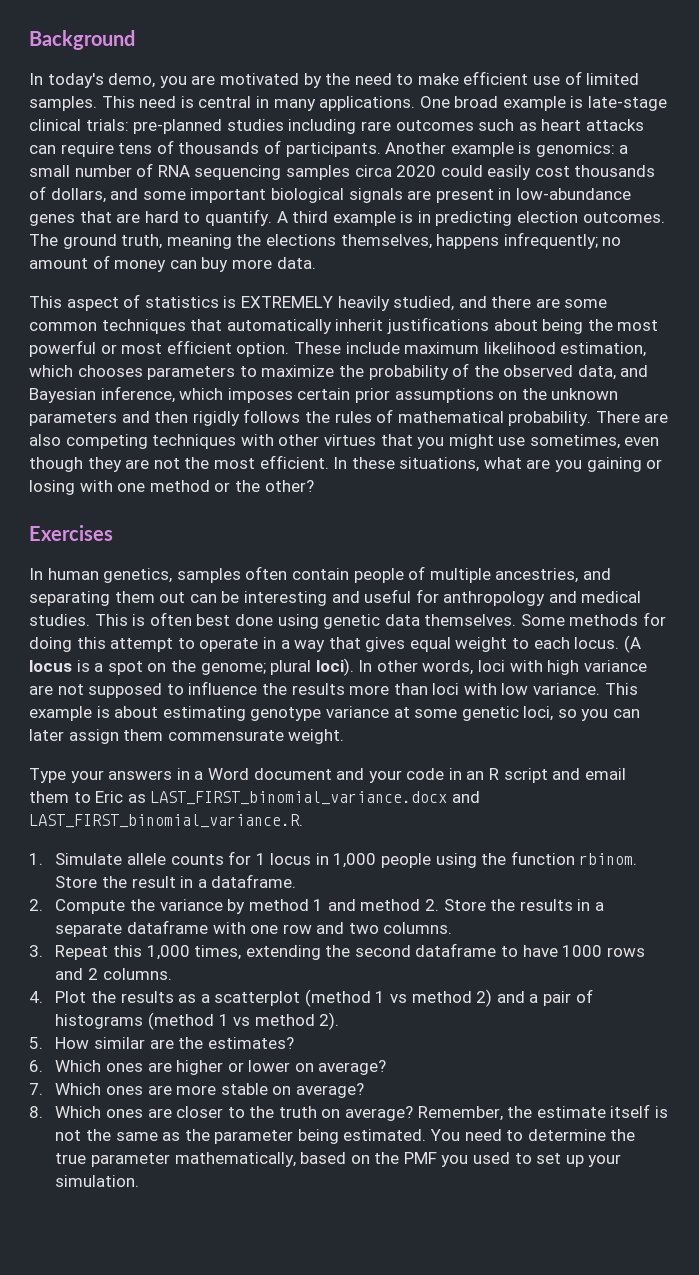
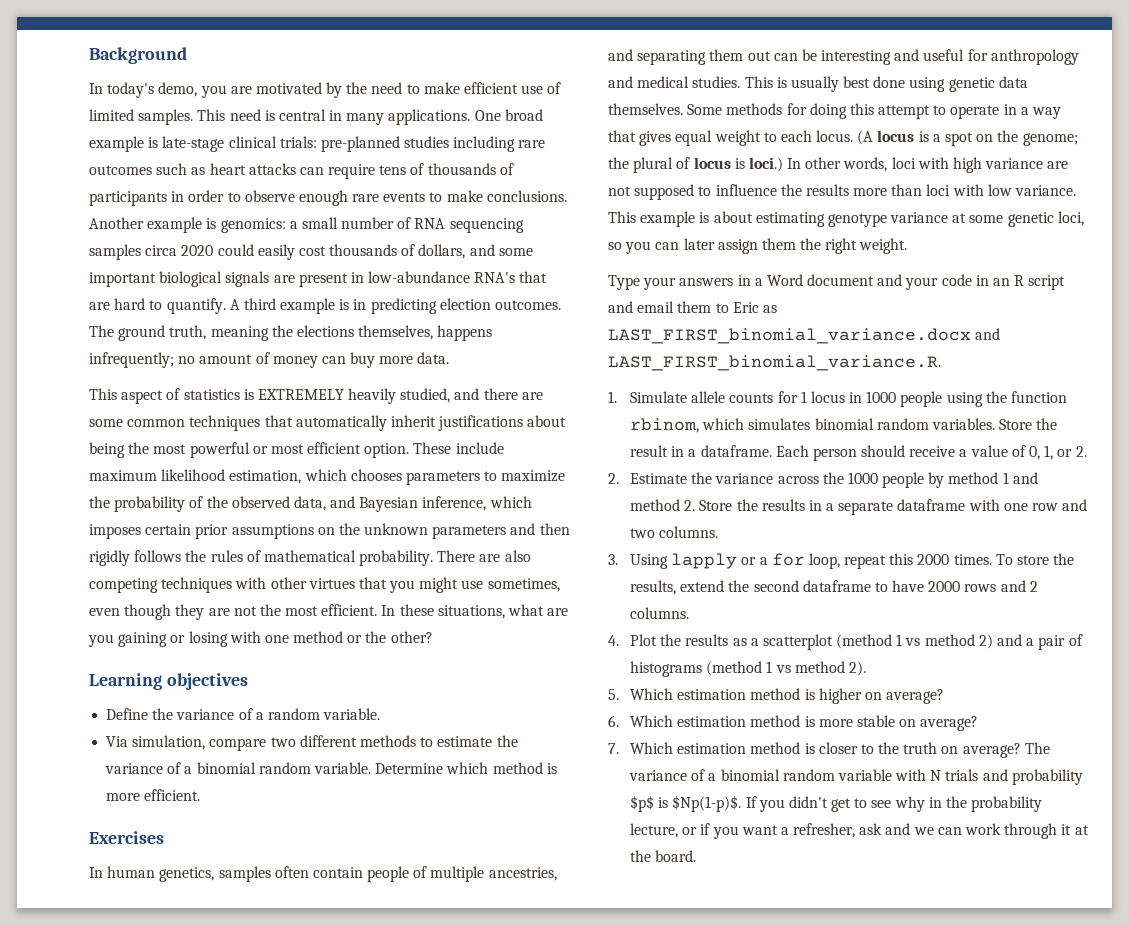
- One broad example is late-stage clinical trials: pre-planned studies including rare outcomes such as heart attacks can require tens of thousands of participants.
+ One broad example is late-stage clinical trials: pre-planned studies including rare outcomes such as heart attacks can require tens of thousands of participants in order to observe enough rare events to make conclusions.
- Another example is genomics: a small number of RNA sequencing samples circa 2020 could easily cost thousands of dollars, and some important biological signals are present in low-abundance genes that are hard to quantify.
+ Another example is genomics: a small number of RNA sequencing samples circa 2020 could easily cost thousands of dollars, and some important biological signals are present in low-abundance RNA's that are hard to quantify.
+ Learning objectives
+ Define the variance of a random variable.
+ Via simulation, compare two different methods to estimate the variance of a binomial random variable. Determine which method is more efficient.
- This is often best done using genetic data themselves.
+ This is usually best done using genetic data themselves.
- (A locus is a spot on the genome; plural loci).
+ (A locus is a spot on the genome; the plural of locus is loci.)
- This example is about estimating genotype variance at some genetic loci, so you can later assign them commensurate weight.
+ This example is about estimating genotype variance at some genetic loci, so you can later assign them the right weight.
- 1. Simulate allele counts for 1 locus in 1,000 people using the function rbinom.
+ 1. Simulate allele counts for 1 locus in 1000 people using the function rbinom, which simulates binomial random variables.
- Store the result in a dataframe.
- 2. Compute the variance by method 1 and method 2. Store the results in a separate dataframe with one row and two columns.
+ Store the result in a dataframe. Each person should receive a value of 0, 1, or 2.
+ 2. Estimate the variance across the 1000 people by method 1 and method 2. Store the results in a separate dataframe with one row and two columns.
- 3. Repeat this 1,000 times, extending the second dataframe to have 1000 rows and 2 columns.
+ 3. Using lapply or a for loop, repeat this 2000 times. To store the results, extend the second dataframe to have 2000 rows and 2 columns.
- 5. How similar are the estimates?
- 6. Which ones are higher or lower on average?
- 7. Which ones are more stable on average?
+ 5. Which estimation method is higher on average?
+ 6. Which estimation method is more stable on average?
- 8. Which ones are closer to the truth on average?
+ 7. Which estimation method is closer to the truth on average?
- Remember, the estimate itself is not the same as the parameter being estimated. You need to determine the true parameter mathematically, based on the PMF you used to set up your simulation.
+ The variance of a binomial random variable with N trials and probability $p$ is $Np(1-p)$. If you didn't get to see why in the probability lecture, or if you want a refresher, ask and we can work through it at the board.

